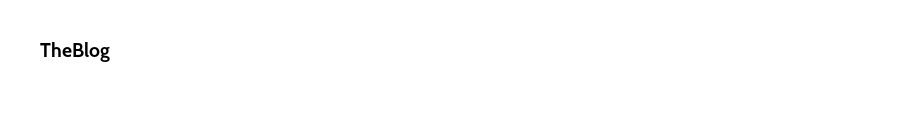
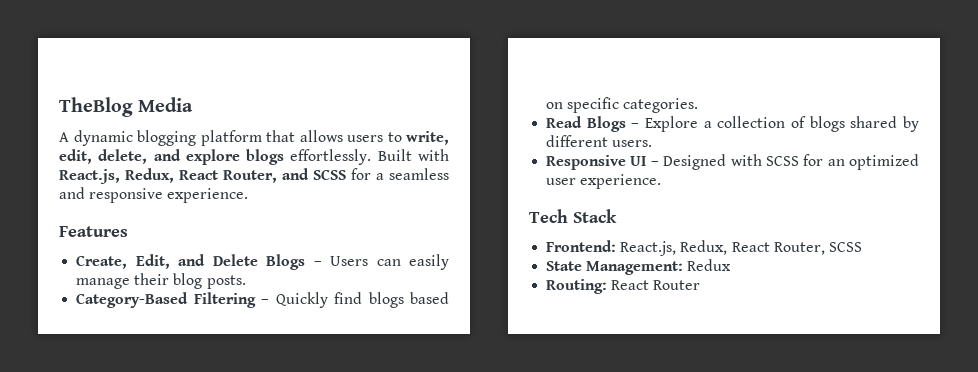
- TheBlog
+ TheBlog Media
+ A dynamic blogging platform that allows users to write, edit, delete, and explore blogs effortlessly. Built with React.js, Redux, React Router, and SCSS for a seamless and responsive experience.
+ Features
+ Create, Edit, and Delete Blogs – Users can easily manage their blog posts.
+ Category-Based Filtering – Quickly find blogs based on specific categories.
+ Read Blogs – Explore a collection of blogs shared by different users.
+ Responsive UI – Designed with SCSS for an optimized user experience.
+ Tech Stack
+ Frontend: React.js, Redux, React Router, SCSS
+ State Management: Redux
+ Routing: React Router

